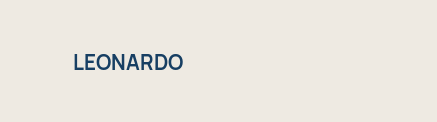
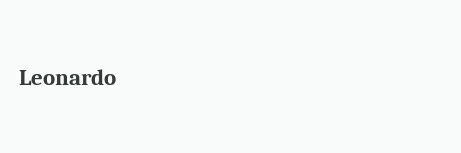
- LEONARDO
+ Leonardo

